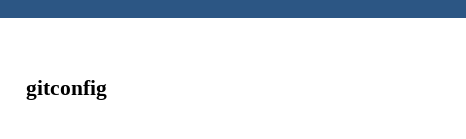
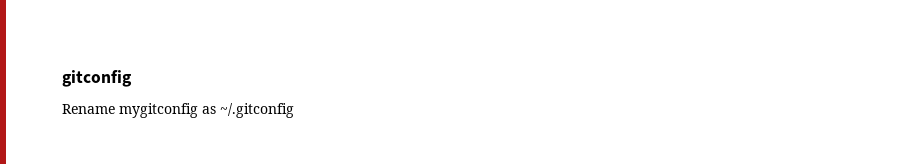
+ Rename mygitconfig as ~/.gitconfig

